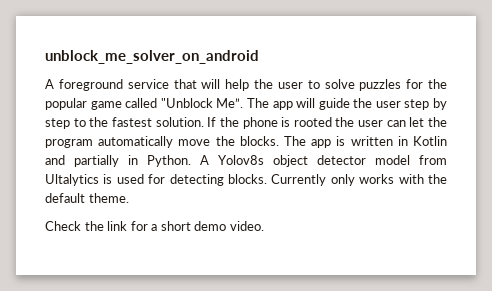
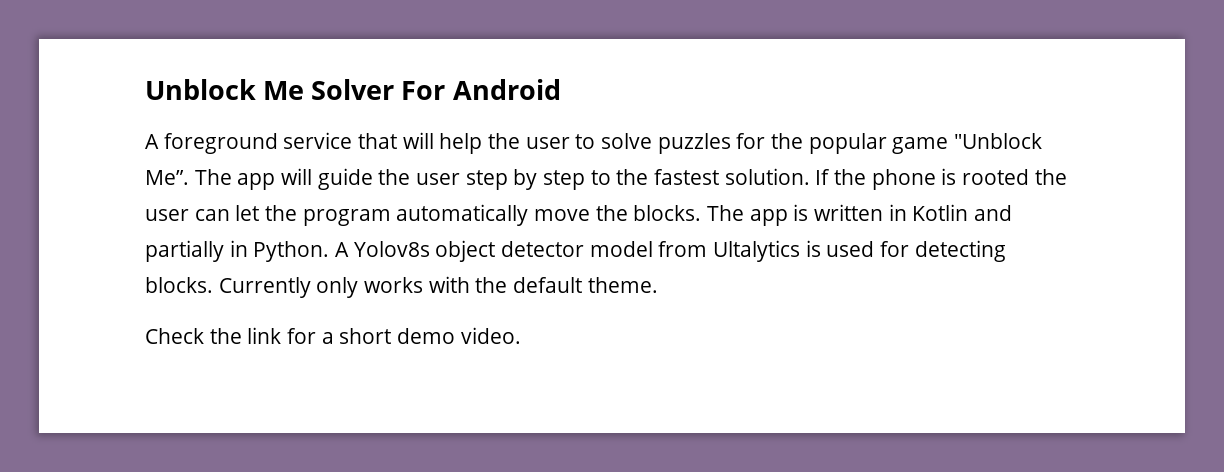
- unblock_me_solver_on_android
+ Unblock Me Solver For Android
- A foreground service that will help the user to solve puzzles for the popular game called "Unblock Me”. The app will guide the user step by step to the fastest solution.
+ A foreground service that will help the user to solve puzzles for the popular game "Unblock Me”. The app will guide the user step by step to the fastest solution.

